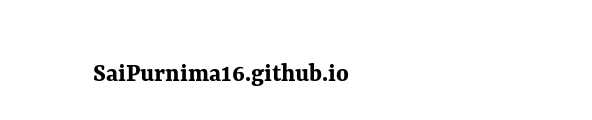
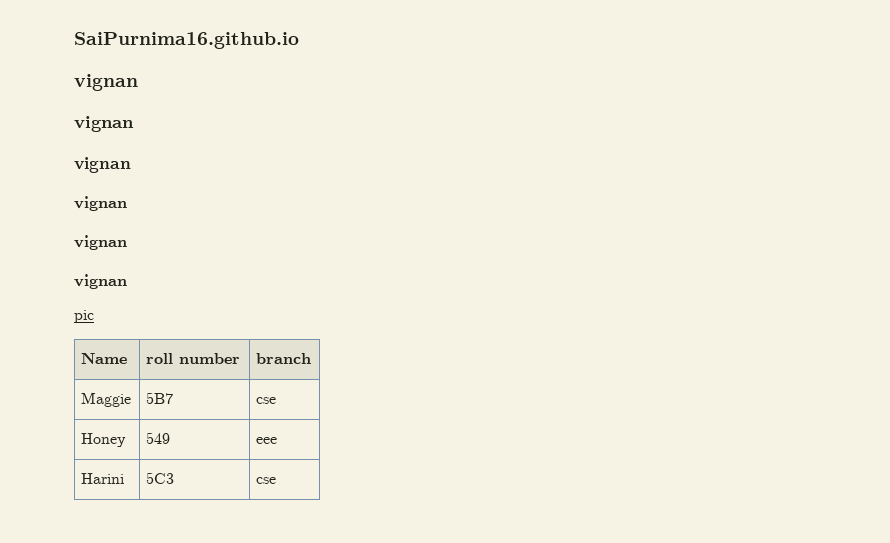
  SaiPurnima16.github.io
+ vignan
+ vignan
+ vignan
+ vignan
+ vignan
+ vignan
+ pic
+ Name | roll number | branch
+ Maggie | 5B7 | cse
+ Honey | 549 | eee
+ Harini | 5C3 | cse

